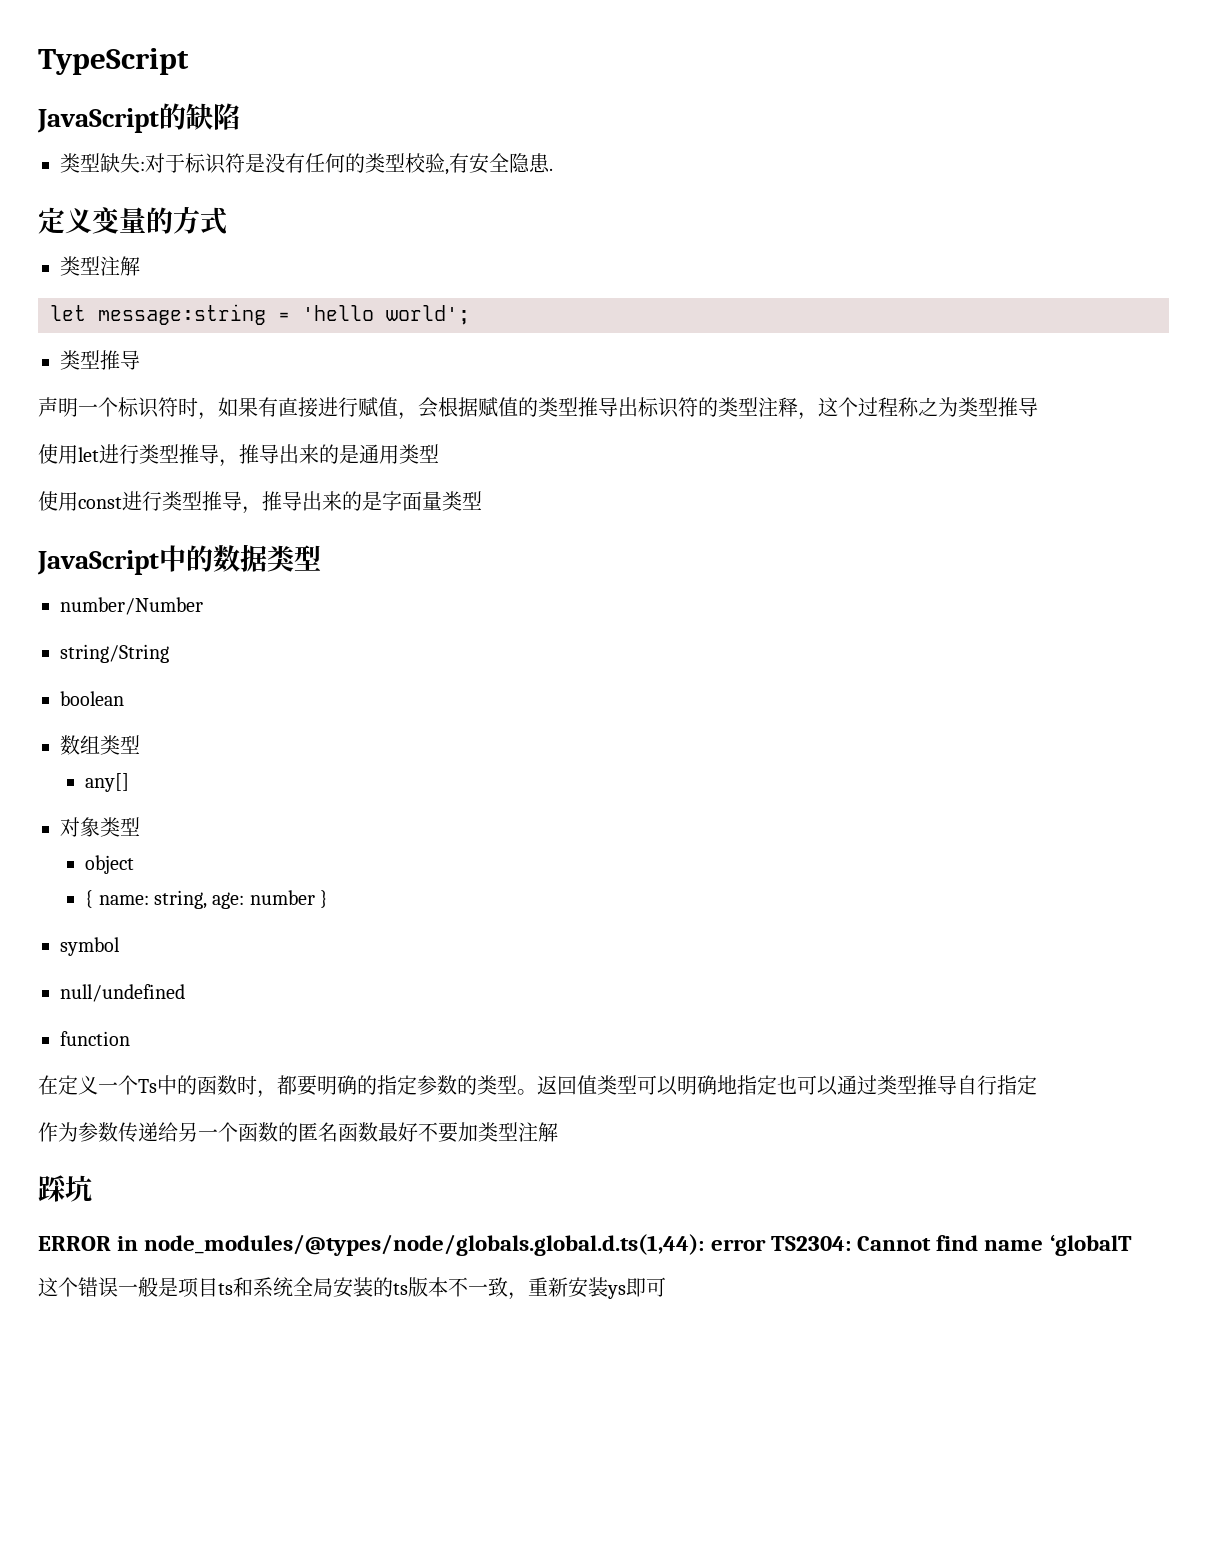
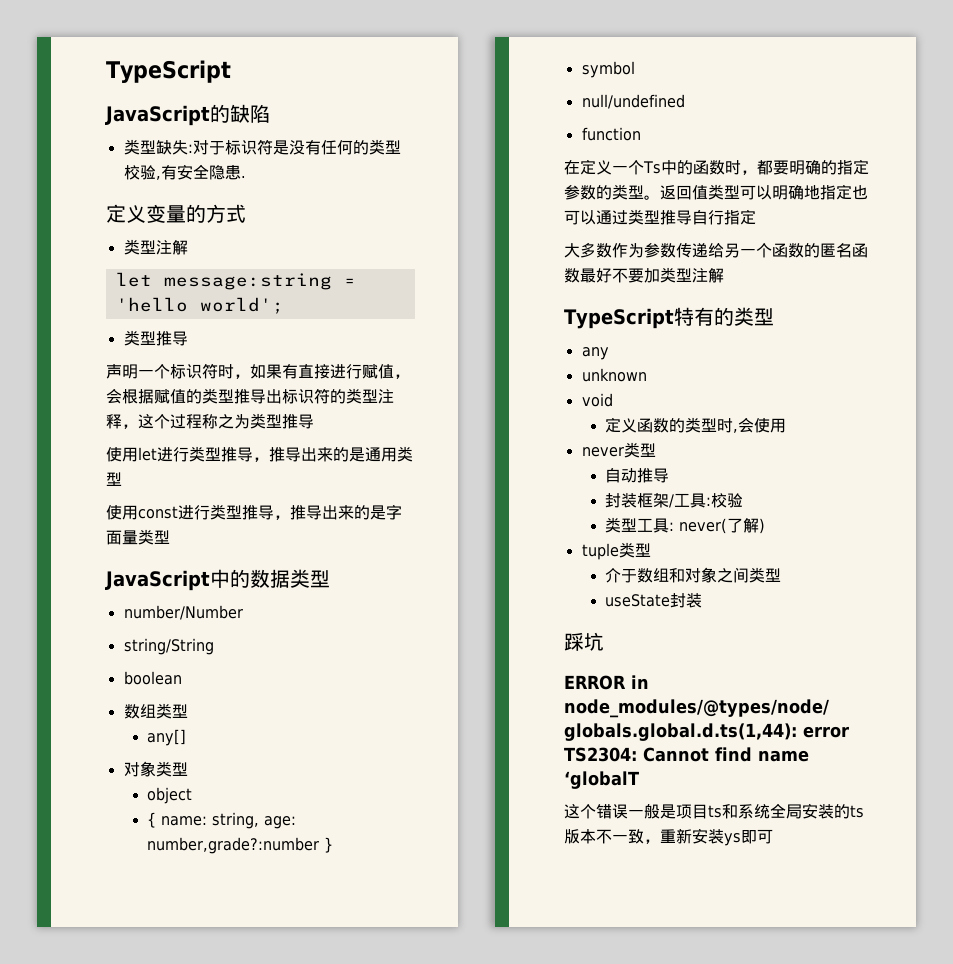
- { name: string, age: number }
+ { name: string, age: number,grade?:number }
- 作为参数传递给另一个函数的匿名函数最好不要加类型注解
+ 大多数作为参数传递给另一个函数的匿名函数最好不要加类型注解
+ TypeScript特有的类型
+ any
+ unknown
+ void
+ 定义函数的类型时,会使用
+ never类型
+ 自动推导
+ 封装框架/工具:校验
+ 类型工具: never(了解)
+ tuple类型
+ 介于数组和对象之间类型
+ useState封装

